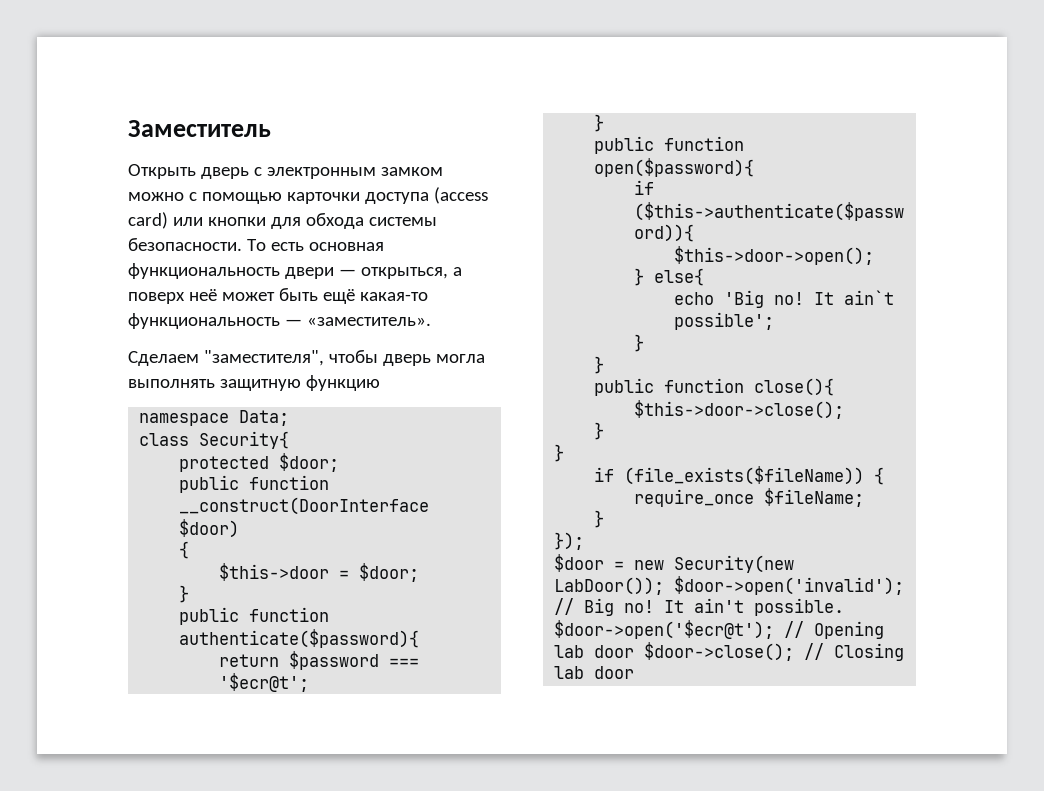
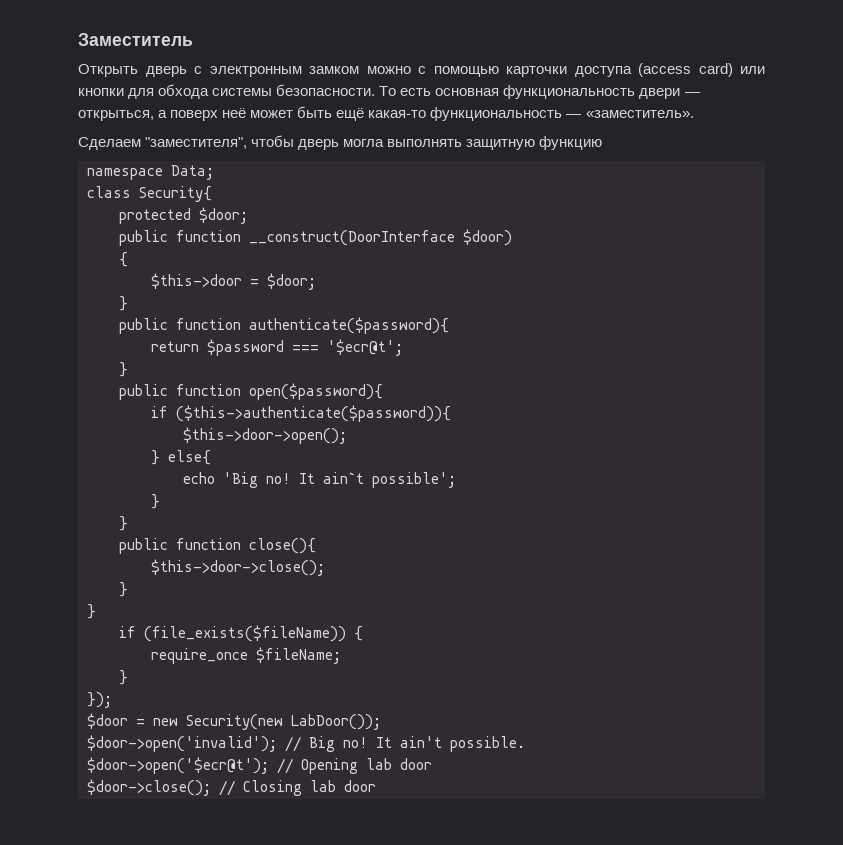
- $door = new Security(new LabDoor()); $door->open('invalid'); // Big no!
+ $door = new Security(new LabDoor());
+ $door->open('invalid'); // Big no!
- $door->open('$ecr@t'); // Opening lab door $door->close(); // Closing lab door
+ $door->open('$ecr@t'); // Opening lab door
+ $door->close(); // Closing lab door

